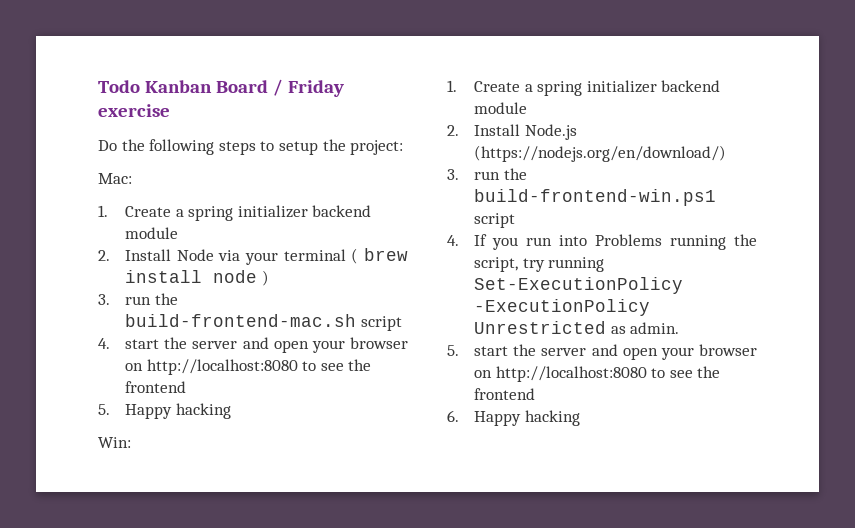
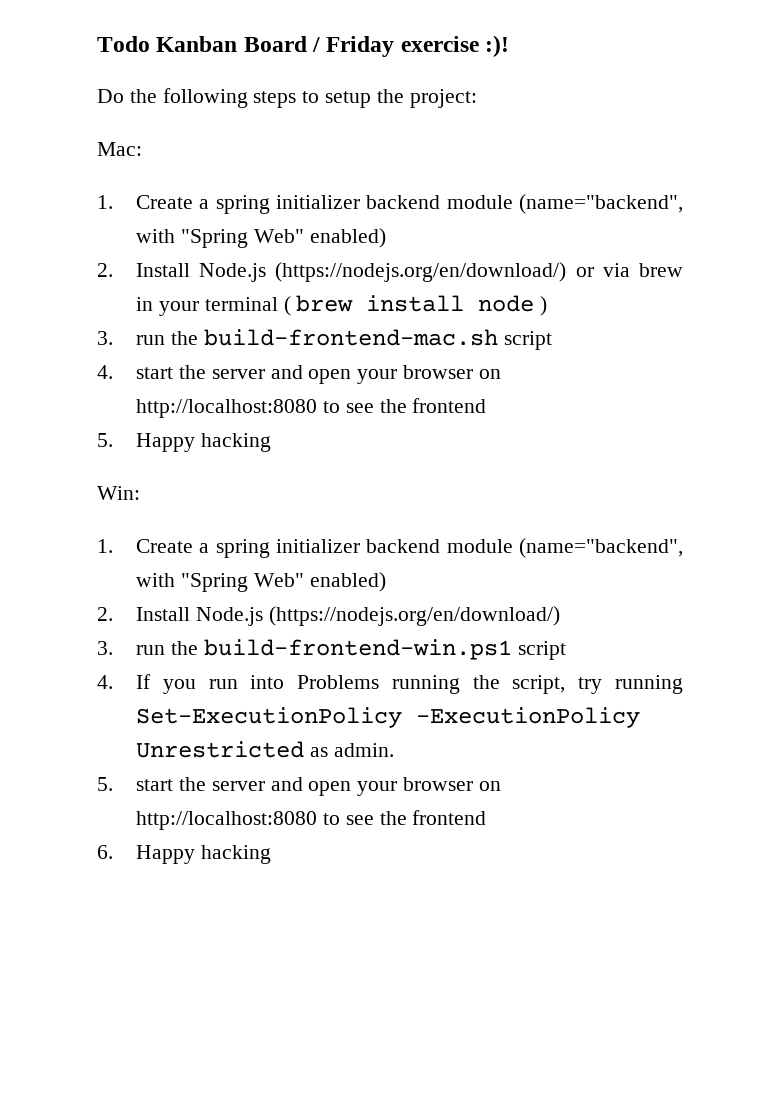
- Todo Kanban Board / Friday exercise
+ Todo Kanban Board / Friday exercise :)!
  Mac:
- 1. Create a spring initializer backend module
- 2. Install Node via your terminal ( brew install node )
+ 1. Create a spring initializer backend module (name="backend", with "Spring Web" enabled)
+ 2. Install Node.js (https://nodejs.org/en/download/) or via brew in your terminal ( brew install node )
  Win:
- 1. Create a spring initializer backend module
+ 1. Create a spring initializer backend module (name="backend", with "Spring Web" enabled)

